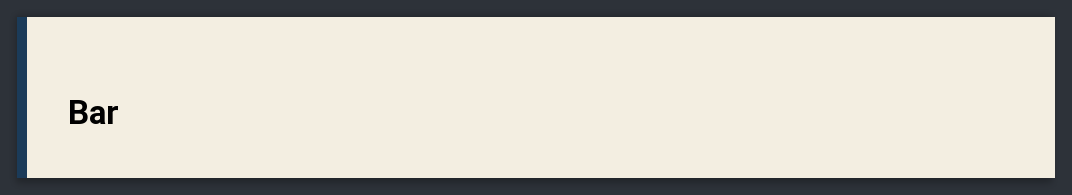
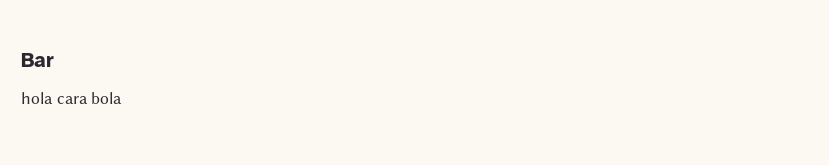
+ hola cara bola

